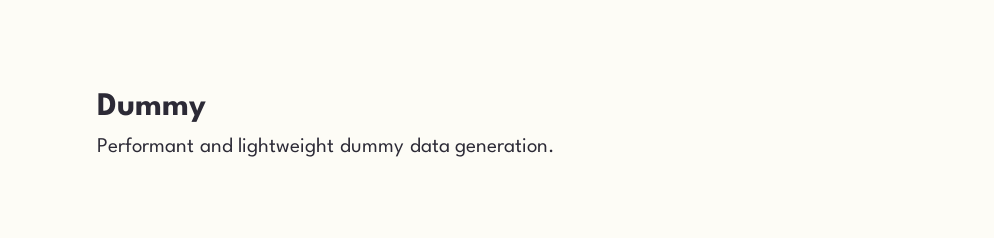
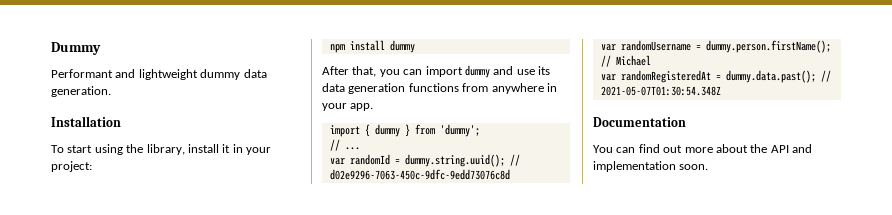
+ Installation
+ To start using the library, install it in your project:
+ npm install dummy
+ After that, you can import dummy and use its data generation functions from anywhere in your app.
+ import { dummy } from 'dummy';
+ // ...
+ var randomId = dummy.string.uuid(); // d02e9296-7063-450c-9dfc-9edd73076c8d
+ var randomUsername = dummy.person.firstName(); // Michael
+ var randomRegisteredAt = dummy.data.past(); // 2021-05-07T01:30:54.348Z
+ Documentation
+ You can find out more about the API and implementation soon.

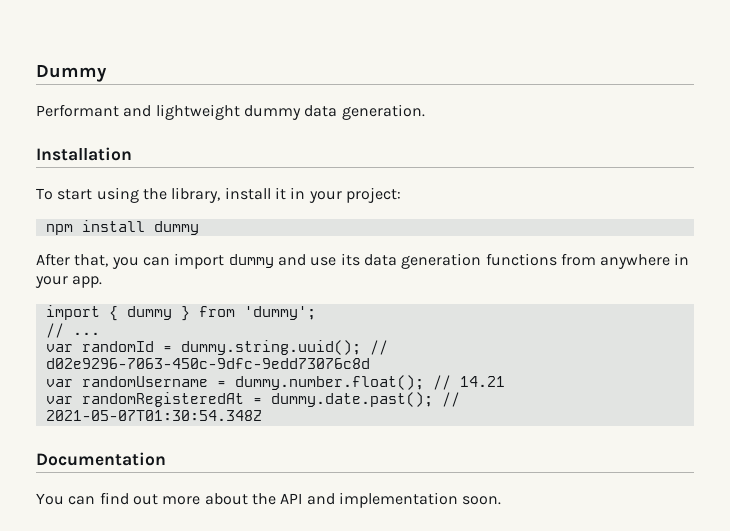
- var randomUsername = dummy.person.firstName(); // Michael
+ var randomUsername = dummy.number.float(); // 14.21
- var randomRegisteredAt = dummy.data.past(); // 2021-05-07T01:30:54.348Z
+ var randomRegisteredAt = dummy.date.past(); // 2021-05-07T01:30:54.348Z

